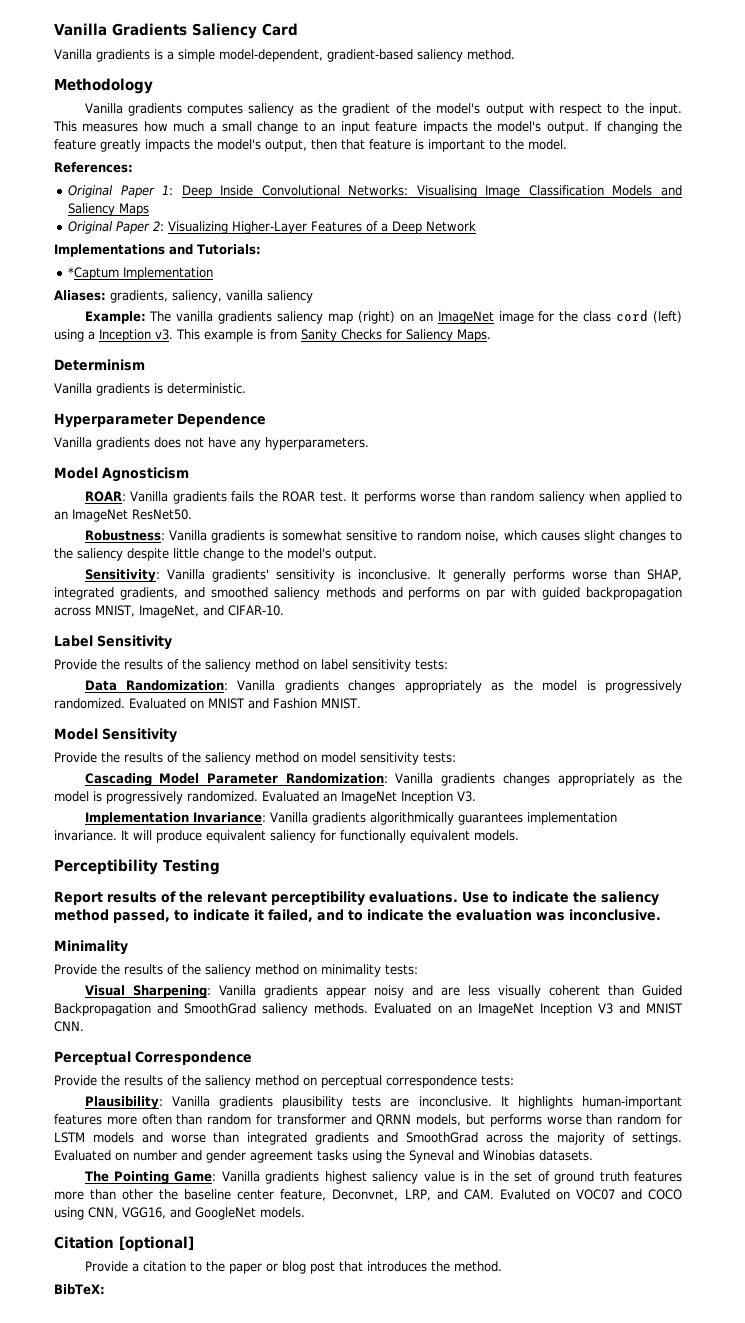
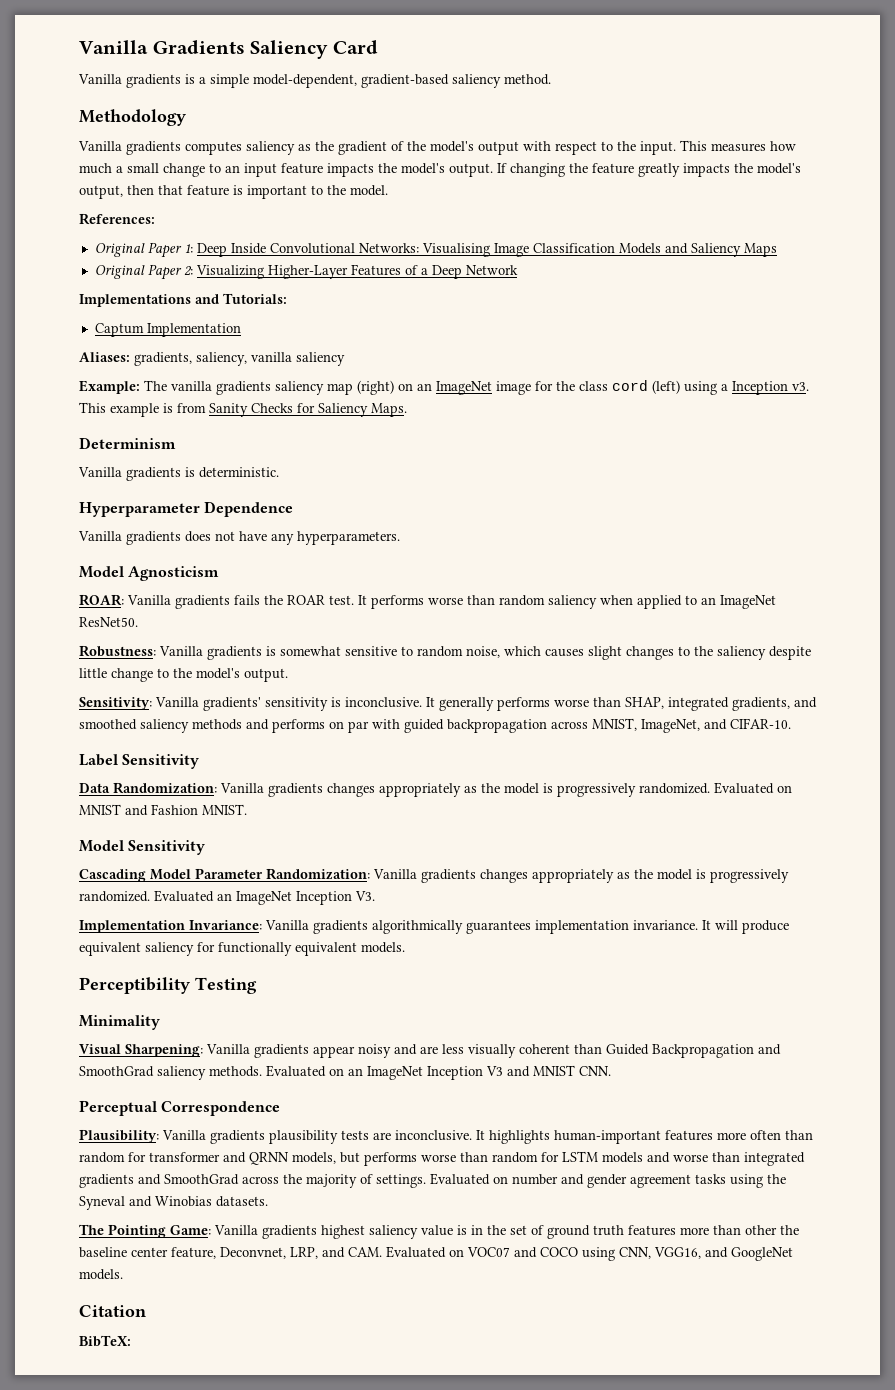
- *Captum Implementation
+ Captum Implementation
- Provide the results of the saliency method on label sensitivity tests:
- Provide the results of the saliency method on model sensitivity tests:
- Report results of the relevant perceptibility evaluations. Use to indicate the saliency method passed, to indicate it failed, and to indicate the evaluation was inconclusive.
  Minimality
- Provide the results of the saliency method on minimality tests:
- Provide the results of the saliency method on perceptual correspondence tests:
- The Pointing Game: Vanilla gradients highest saliency value is in the set of ground truth features more than other the baseline center feature, Deconvnet, LRP, and CAM. Evaluted on VOC07 and COCO using CNN, VGG16, and GoogleNet models.
+ The Pointing Game: Vanilla gradients highest saliency value is in the set of ground truth features more than other the baseline center feature, Deconvnet, LRP, and CAM. Evaluated on VOC07 and COCO using CNN, VGG16, and GoogleNet models.
- Citation [optional]
- Provide a citation to the paper or blog post that introduces the method.
+ Citation

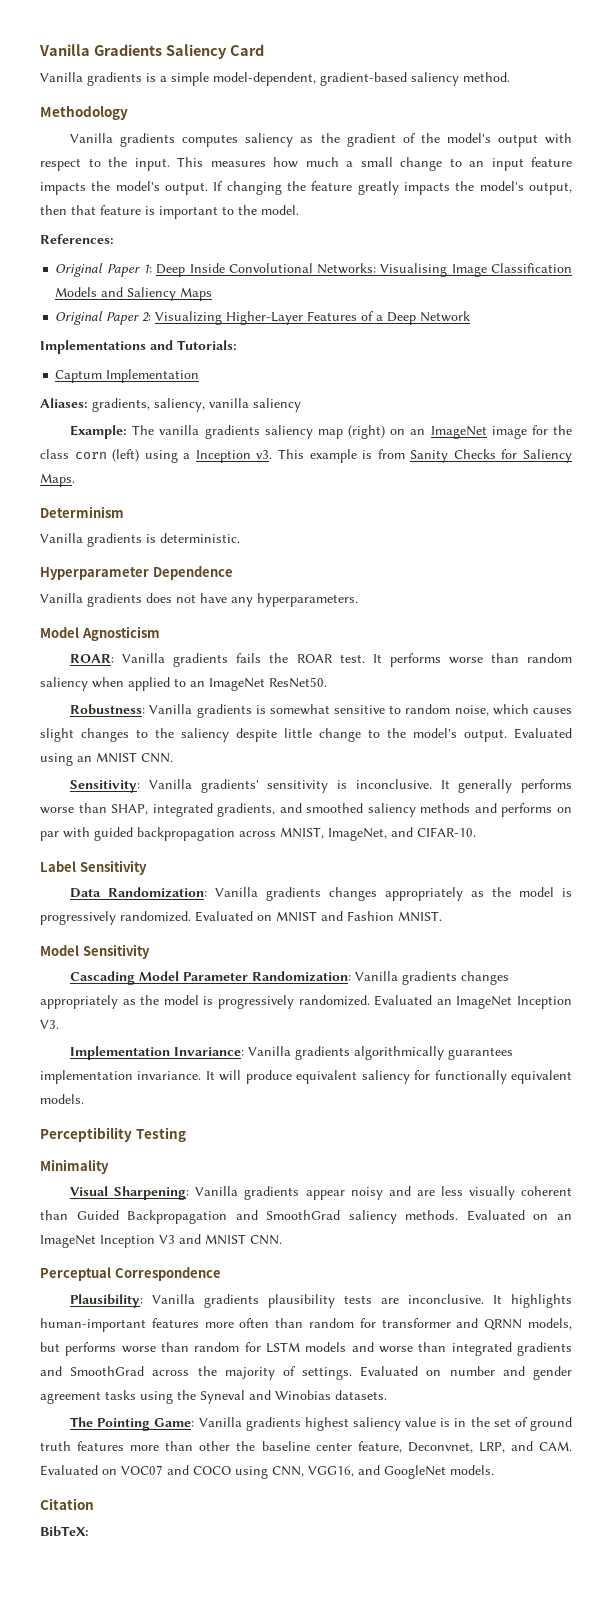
- Example: The vanilla gradients saliency map (right) on an ImageNet image for the class cord (left) using a Inception v3.
+ Example: The vanilla gradients saliency map (right) on an ImageNet image for the class corn (left) using a Inception v3.
+ Evaluated using an MNIST CNN.

